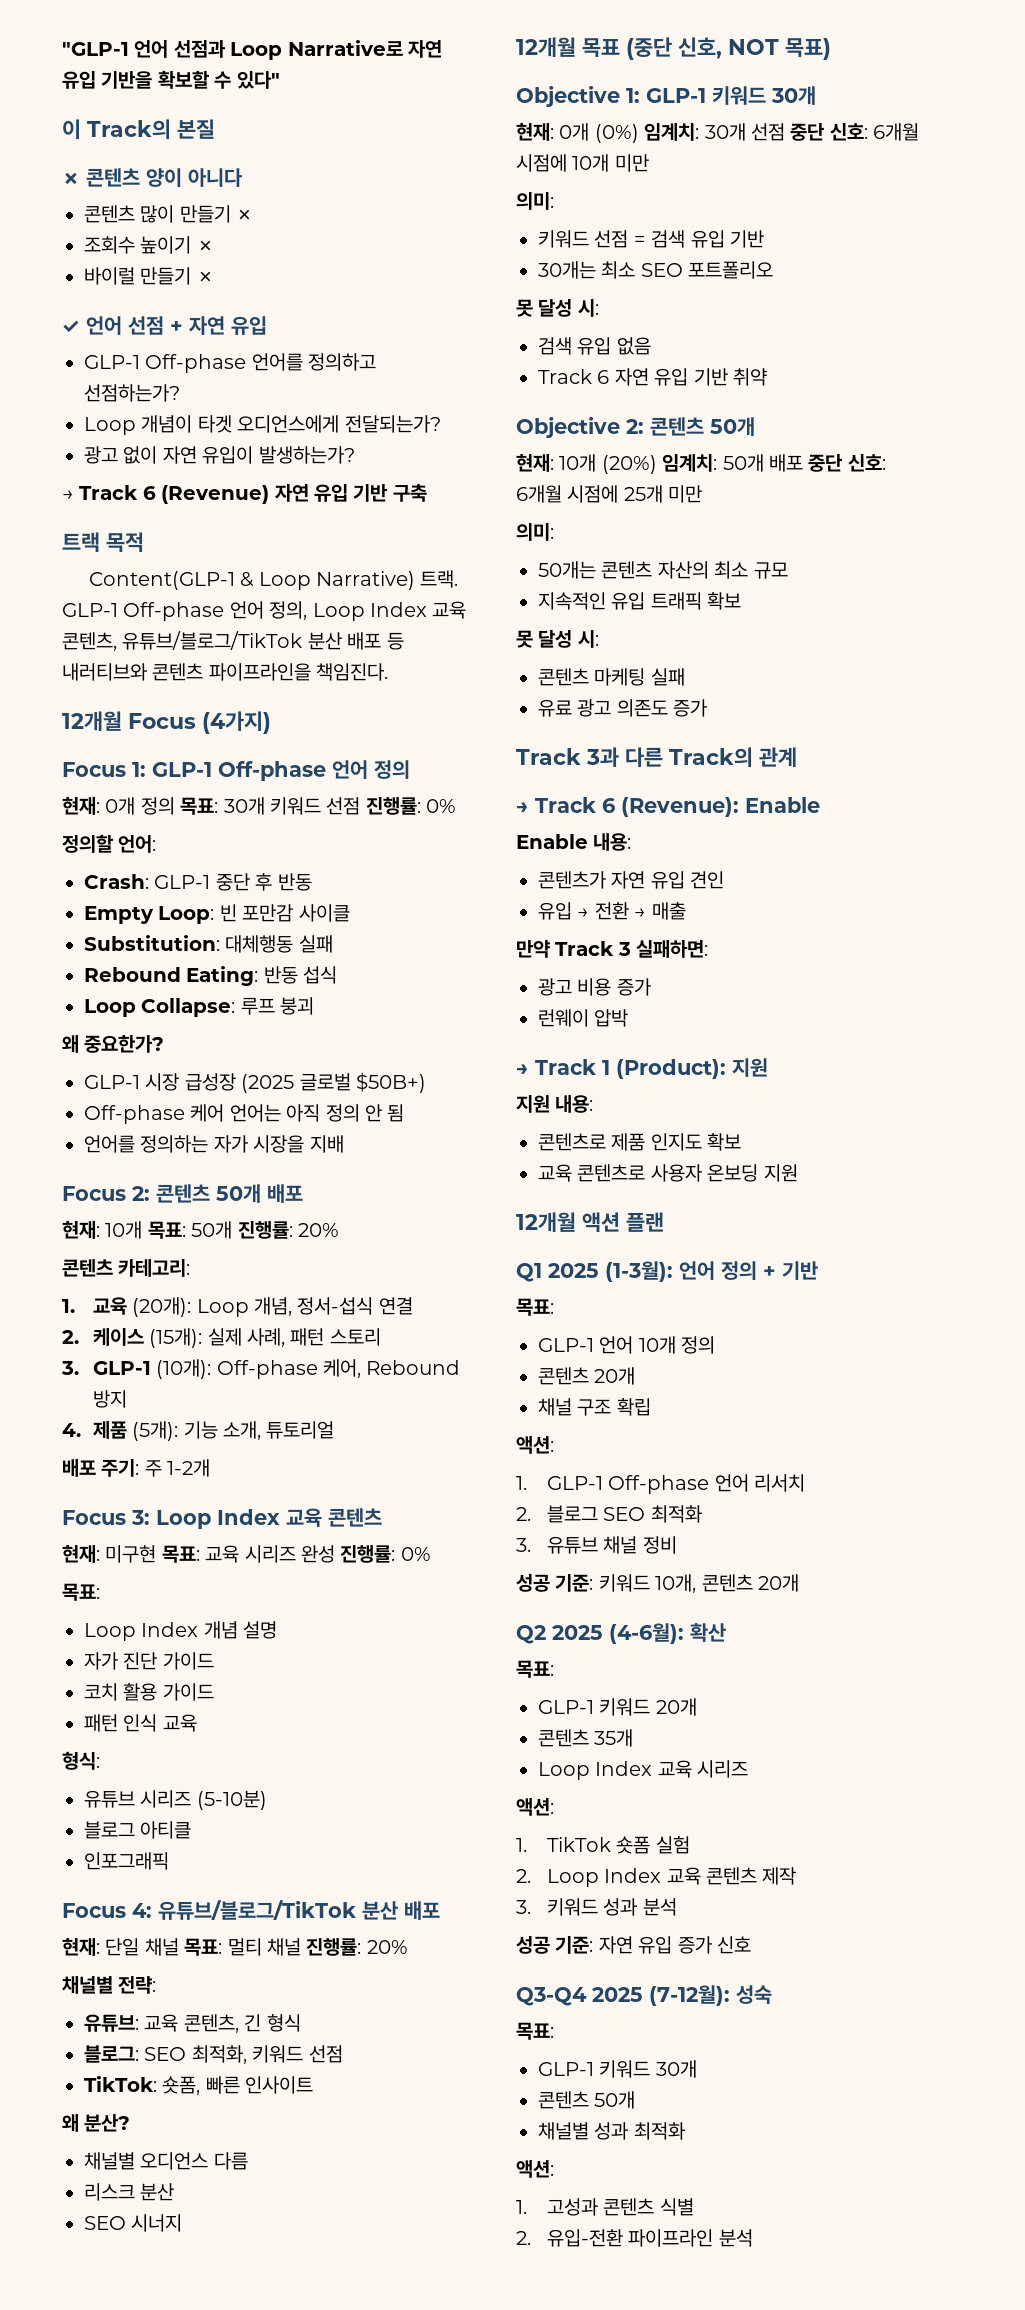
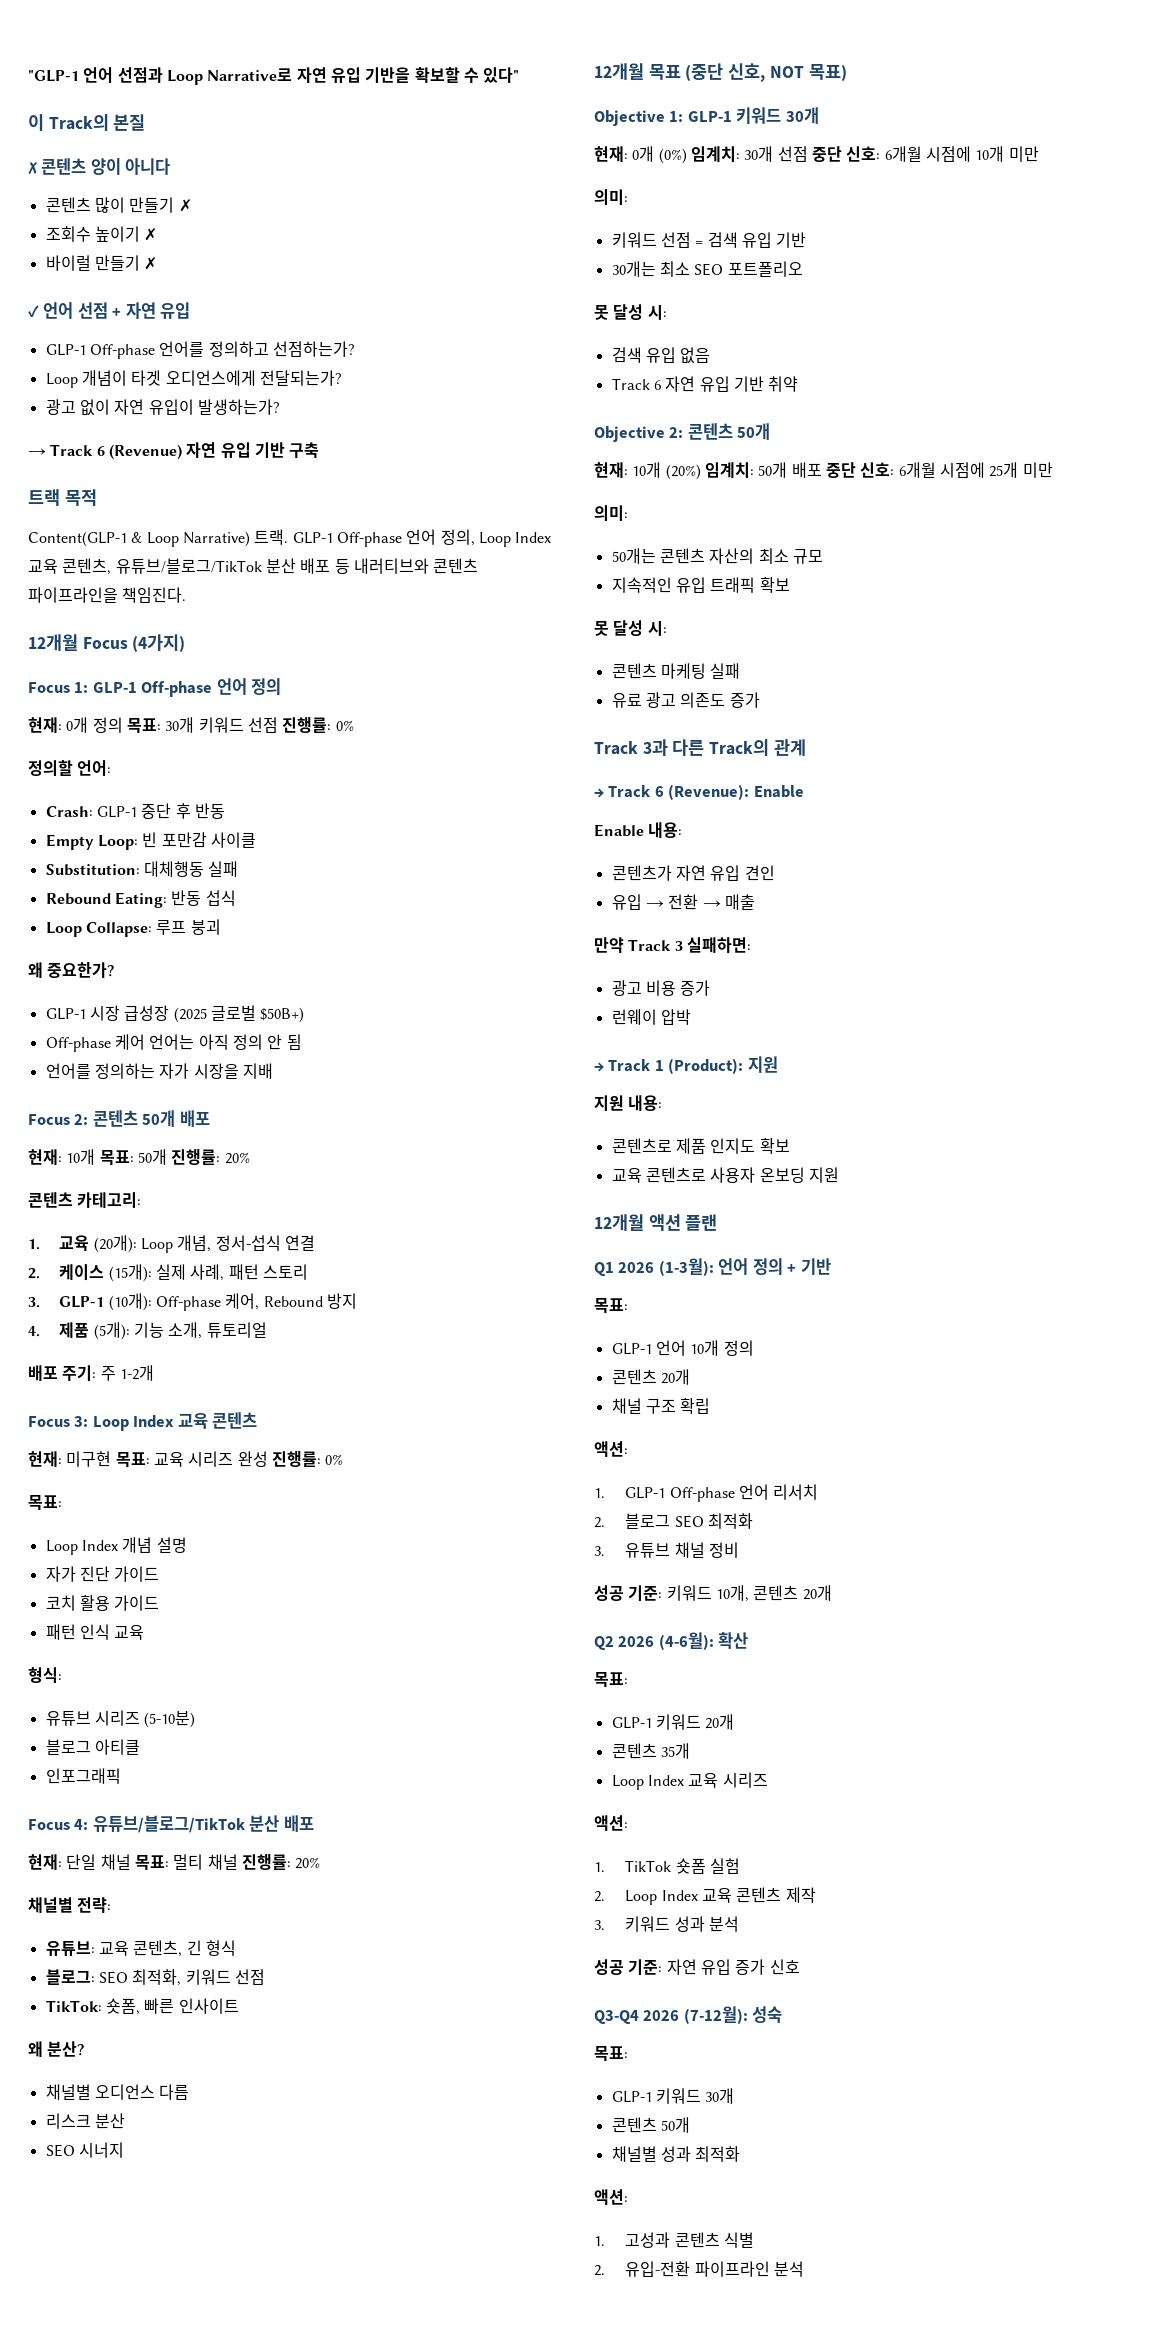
- Q1 2025 (1-3월): 언어 정의 + 기반
+ Q1 2026 (1-3월): 언어 정의 + 기반
- Q2 2025 (4-6월): 확산
+ Q2 2026 (4-6월): 확산
- Q3-Q4 2025 (7-12월): 성숙
+ Q3-Q4 2026 (7-12월): 성숙

